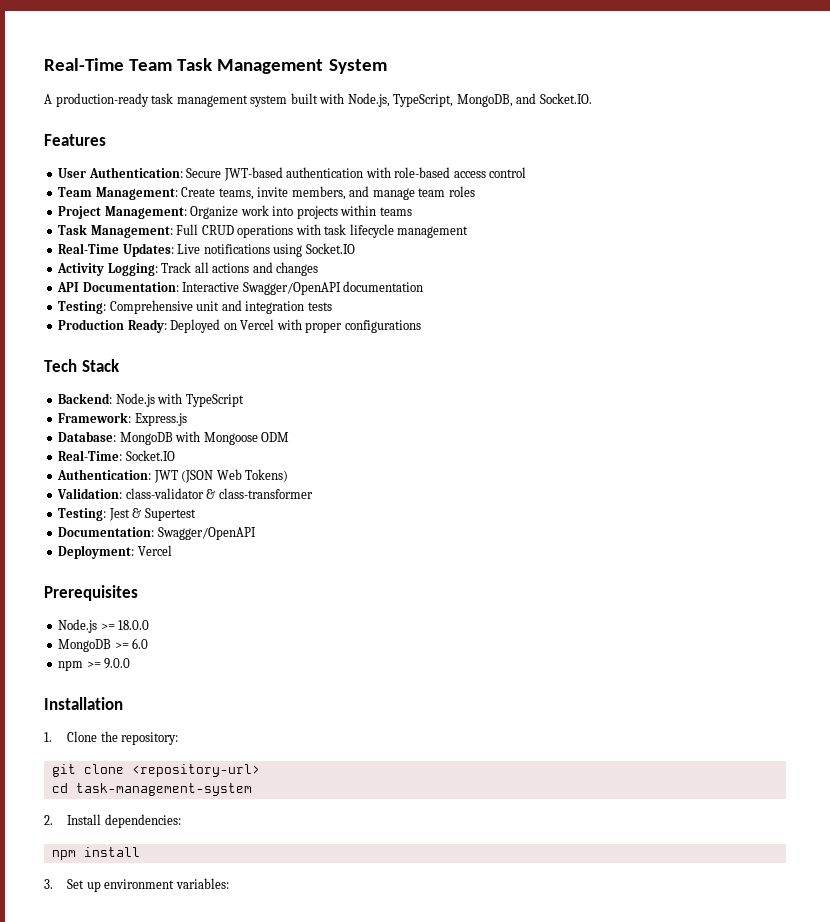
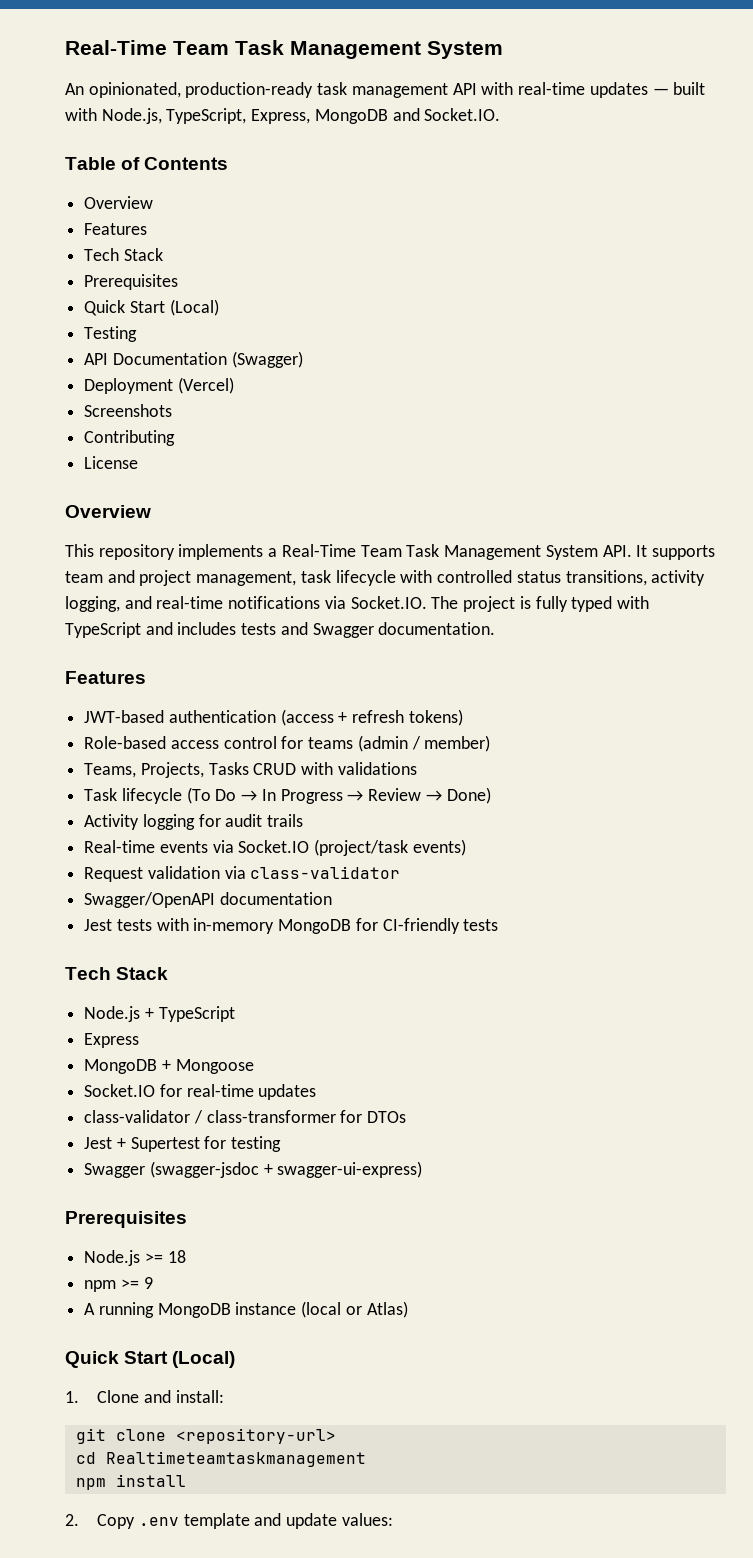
- A production-ready task management system built with Node.js, TypeScript, MongoDB, and Socket.IO.
+ An opinionated, production-ready task management API with real-time updates — built with Node.js, TypeScript, Express, MongoDB and Socket.IO.
+ Table of Contents
+ Overview
  Features
- User Authentication: Secure JWT-based authentication with role-based access control
- Team Management: Create teams, invite members, and manage team roles
- Project Management: Organize work into projects within teams
- Task Management: Full CRUD operations with task lifecycle management
- Real-Time Updates: Live notifications using Socket.IO
- Activity Logging: Track all actions and changes
- API Documentation: Interactive Swagger/OpenAPI documentation
- Testing: Comprehensive unit and integration tests
- Production Ready: Deployed on Vercel with proper configurations
  Tech Stack
- Backend: Node.js with TypeScript
- Framework: Express.js
- Database: MongoDB with Mongoose ODM
- Real-Time: Socket.IO
- Authentication: JWT (JSON Web Tokens)
- Validation: class-validator & class-transformer
- Testing: Jest & Supertest
- Documentation: Swagger/OpenAPI
- Deployment: Vercel
  Prerequisites
- Node.js >= 18.0.0
- MongoDB >= 6.0
- npm >= 9.0.0
- Installation
+ Quick Start (Local)
+ Testing
+ API Documentation (Swagger)
+ Deployment (Vercel)
+ Screenshots
+ Contributing
+ License
+ Overview
+ This repository implements a Real-Time Team Task Management System API. It supports team and project management, task lifecycle with controlled status transitions, activity logging, and real-time notifications via Socket.IO. The project is fully typed with TypeScript and includes tests and Swagger documentation.
+ Features
+ JWT-based authentication (access + refresh tokens)
+ Role-based access control for teams (admin / member)
+ Teams, Projects, Tasks CRUD with validations
+ Task lifecycle (To Do → In Progress → Review → Done)
+ Activity logging for audit trails
+ Real-time events via Socket.IO (project/task events)
+ Request validation via class-validator
+ Swagger/OpenAPI documentation
+ Jest tests with in-memory MongoDB for CI-friendly tests
+ Tech Stack
+ Node.js + TypeScript
+ Express
+ MongoDB + Mongoose
+ Socket.IO for real-time updates
+ class-validator / class-transformer for DTOs
+ Jest + Supertest for testing
+ Swagger (swagger-jsdoc + swagger-ui-express)
+ Prerequisites
+ Node.js >= 18
+ npm >= 9
+ A running MongoDB instance (local or Atlas)
+ Quick Start (Local)
- 1. Clone the repository:
+ 1. Clone and install:
- cd task-management-system
- 2. Install dependencies:
+ cd Realtimeteamtaskmanagement
  npm install
- 3. Set up environment variables:
+ 2. Copy .env template and update values:

